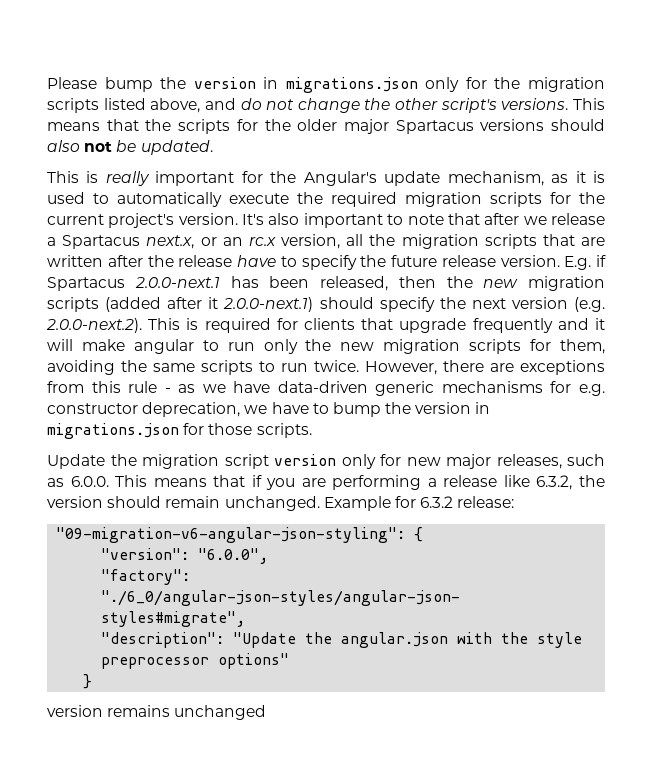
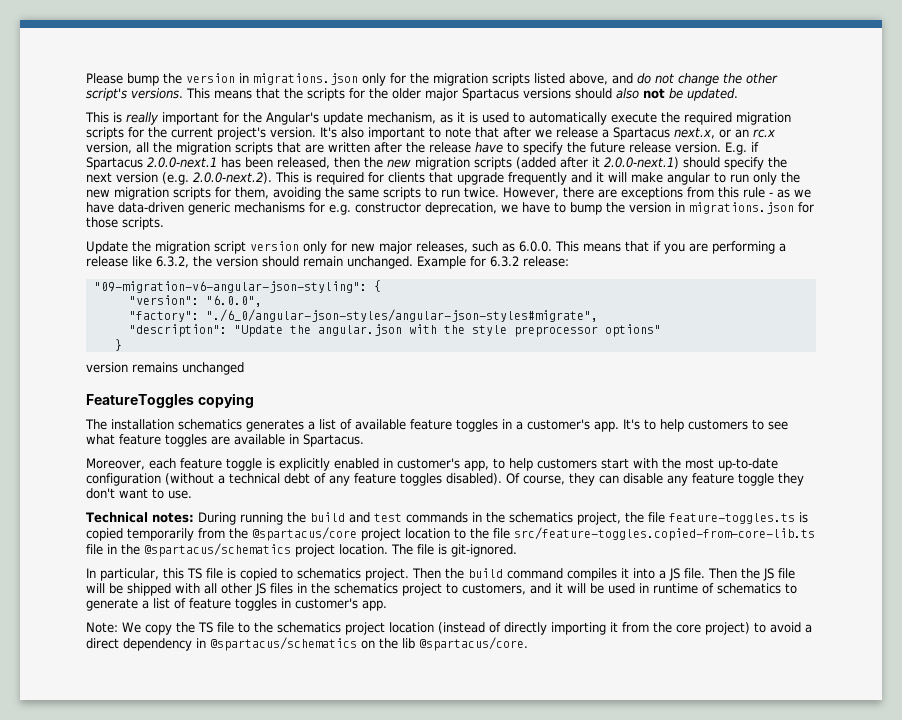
+ FeatureToggles copying
+ The installation schematics generates a list of available feature toggles in a customer's app. It's to help customers to see what feature toggles are available in Spartacus.
+ Moreover, each feature toggle is explicitly enabled in customer's app, to help customers start with the most up-to-date configuration (without a technical debt of any feature toggles disabled). Of course, they can disable any feature toggle they don't want to use.
+ Technical notes: During running the build and test commands in the schematics project, the file feature-toggles.ts is copied temporarily from the @spartacus/core project location to the file src/feature-toggles.copied-from-core-lib.ts file in the @spartacus/schematics project location. The file is git-ignored.
+ In particular, this TS file is copied to schematics project. Then the build command compiles it into a JS file. Then the JS file will be shipped with all other JS files in the schematics project to customers, and it will be used in runtime of schematics to generate a list of feature toggles in customer's app.
+ Note: We copy the TS file to the schematics project location (instead of directly importing it from the core project) to avoid a direct dependency in @spartacus/schematics on the lib @spartacus/core.

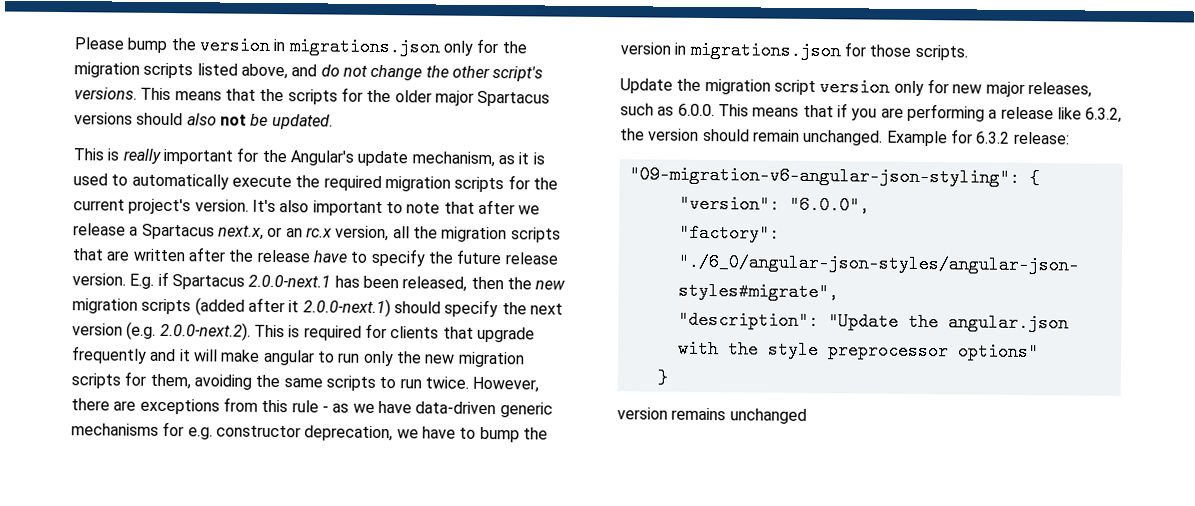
- FeatureToggles copying
- The installation schematics generates a list of available feature toggles in a customer's app. It's to help customers to see what feature toggles are available in Spartacus.
- Moreover, each feature toggle is explicitly enabled in customer's app, to help customers start with the most up-to-date configuration (without a technical debt of any feature toggles disabled). Of course, they can disable any feature toggle they don't want to use.
- Technical notes: During running the build and test commands in the schematics project, the file feature-toggles.ts is copied temporarily from the @spartacus/core project location to the file src/feature-toggles.copied-from-core-lib.ts file in the @spartacus/schematics project location. The file is git-ignored.
- In particular, this TS file is copied to schematics project. Then the build command compiles it into a JS file. Then the JS file will be shipped with all other JS files in the schematics project to customers, and it will be used in runtime of schematics to generate a list of feature toggles in customer's app.
- Note: We copy the TS file to the schematics project location (instead of directly importing it from the core project) to avoid a direct dependency in @spartacus/schematics on the lib @spartacus/core.

